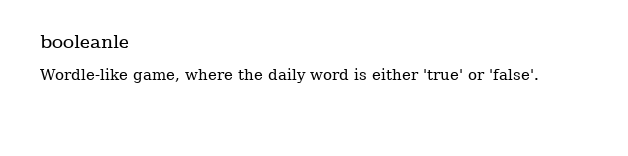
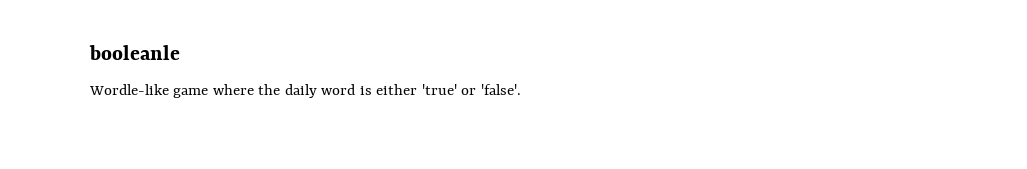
- Wordle-like game, where the daily word is either 'true' or 'false'.
+ Wordle-like game where the daily word is either 'true' or 'false'.

